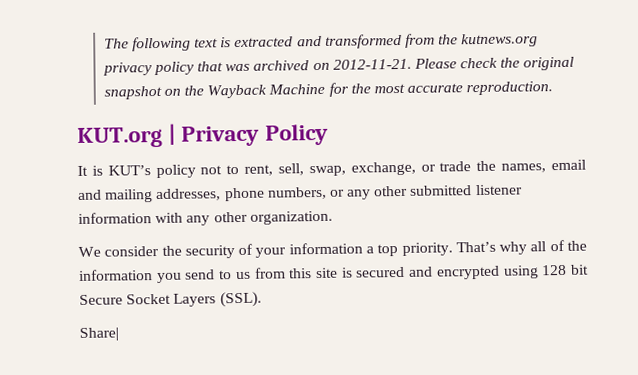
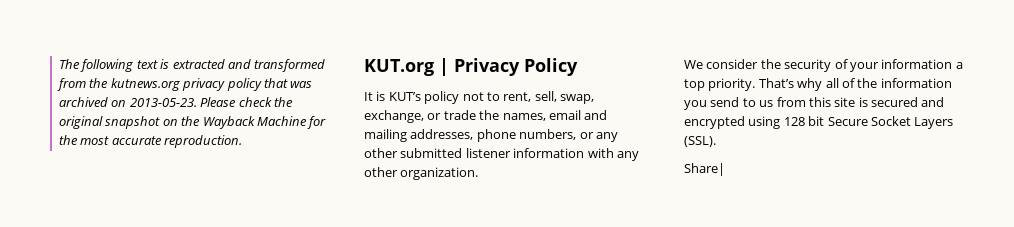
- The following text is extracted and transformed from the kutnews.org privacy policy that was archived on 2012-11-21.
+ The following text is extracted and transformed from the kutnews.org privacy policy that was archived on 2013-05-23.

